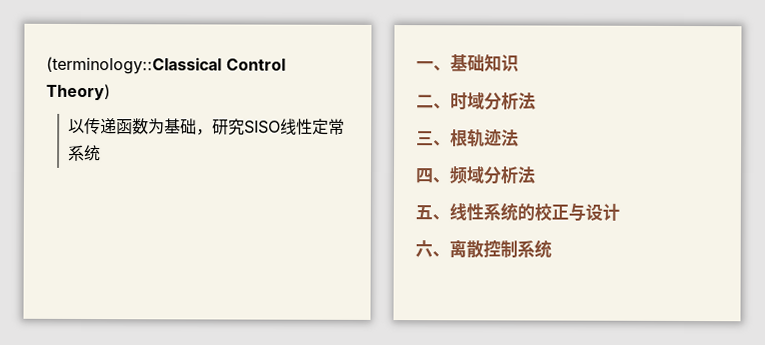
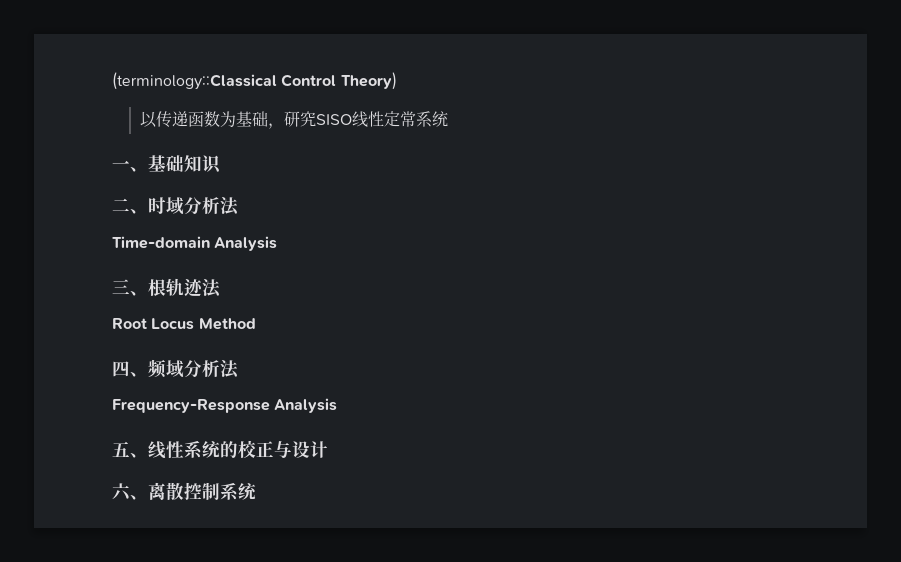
+ Time-domain Analysis
+ Root Locus Method
+ Frequency-Response Analysis

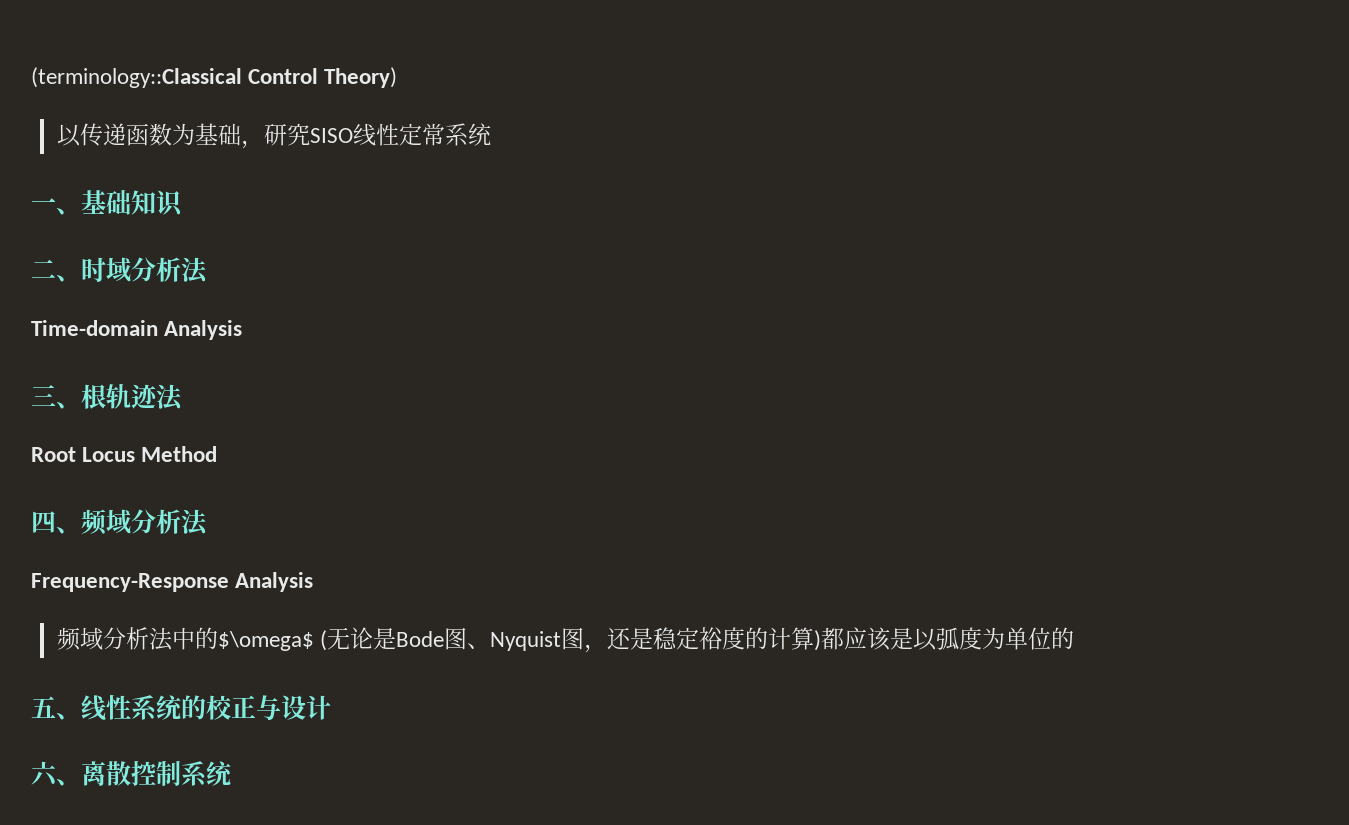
+ 频域分析法中的$\omega$ (无论是Bode图、Nyquist图，还是稳定裕度的计算)都应该是以弧度为单位的

